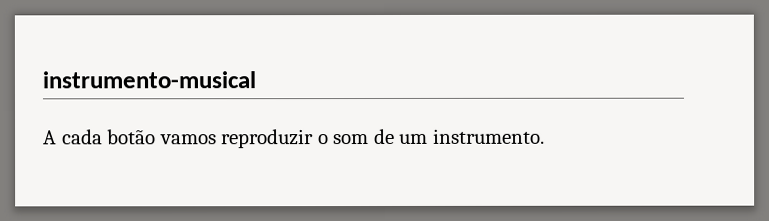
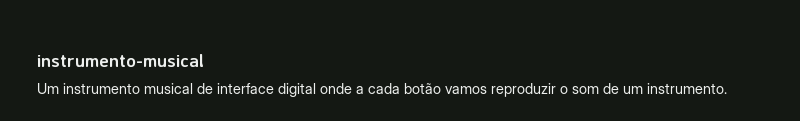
- A cada botão vamos reproduzir o som de um instrumento.
+ Um instrumento musical de interface digital onde a cada botão vamos reproduzir o som de um instrumento.

